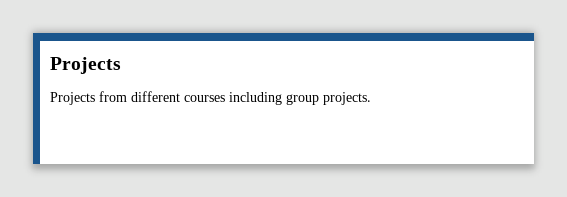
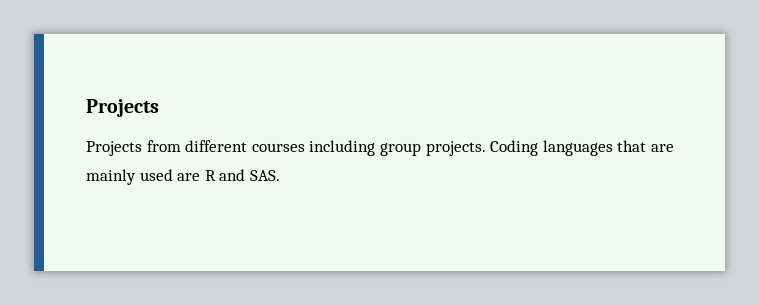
+ Coding languages that are mainly used are R and SAS.

